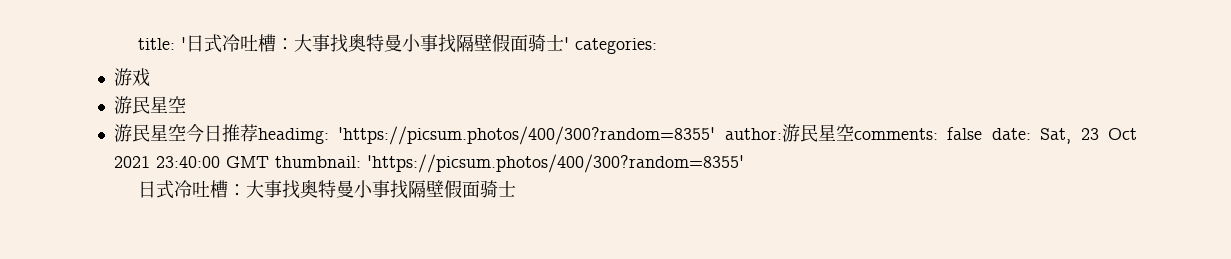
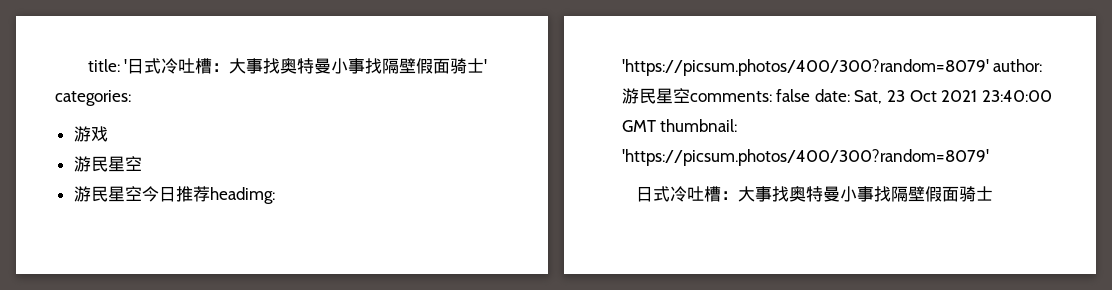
- 游民星空今日推荐headimg: 'https://picsum.photos/400/300?random=8355' author:游民星空comments: false date: Sat, 23 Oct 2021 23:40:00 GMT thumbnail: 'https://picsum.photos/400/300?random=8355'
+ 游民星空今日推荐headimg: 'https://picsum.photos/400/300?random=8079' author:游民星空comments: false date: Sat, 23 Oct 2021 23:40:00 GMT thumbnail: 'https://picsum.photos/400/300?random=8079'

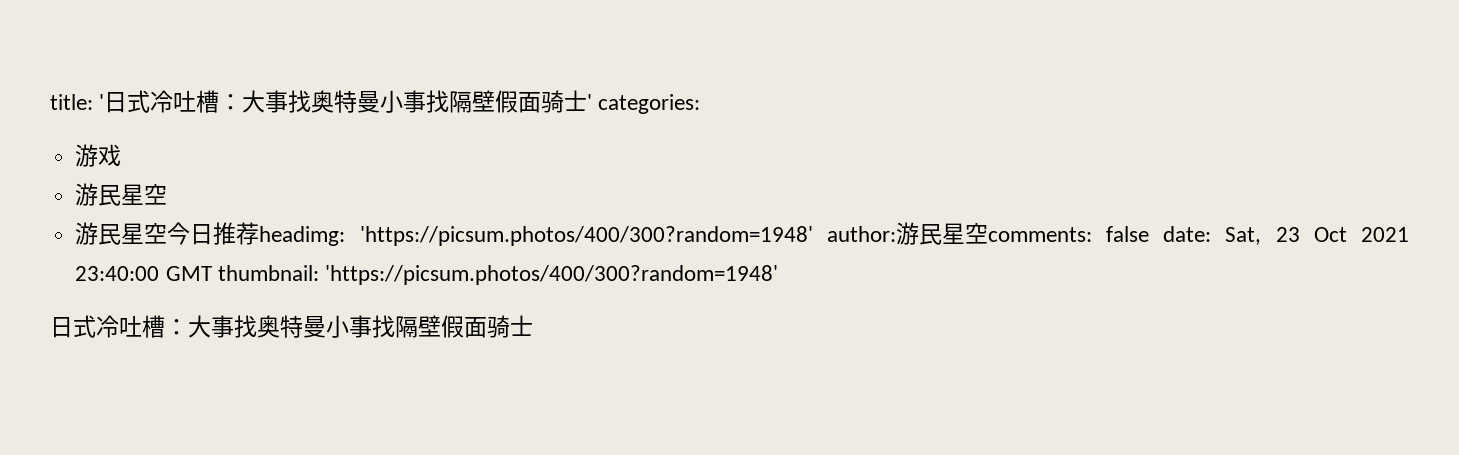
- 游民星空今日推荐headimg: 'https://picsum.photos/400/300?random=8079' author:游民星空comments: false date: Sat, 23 Oct 2021 23:40:00 GMT thumbnail: 'https://picsum.photos/400/300?random=8079'
+ 游民星空今日推荐headimg: 'https://picsum.photos/400/300?random=1948' author:游民星空comments: false date: Sat, 23 Oct 2021 23:40:00 GMT thumbnail: 'https://picsum.photos/400/300?random=1948'

